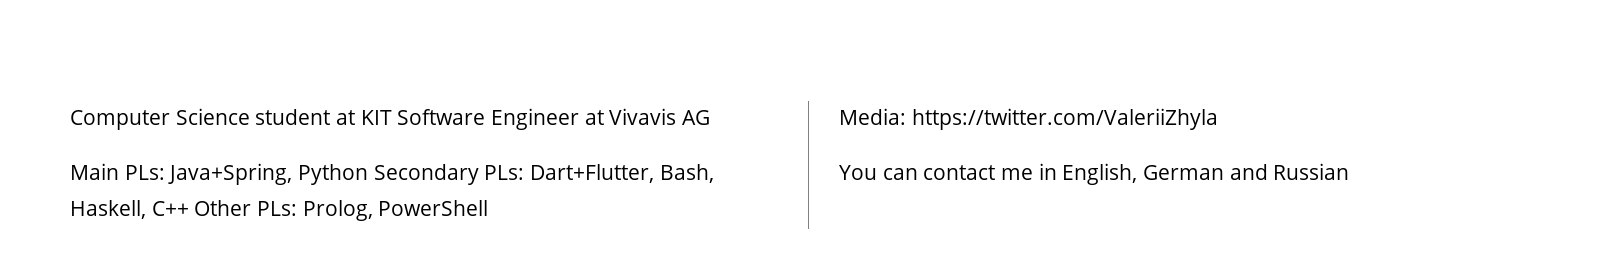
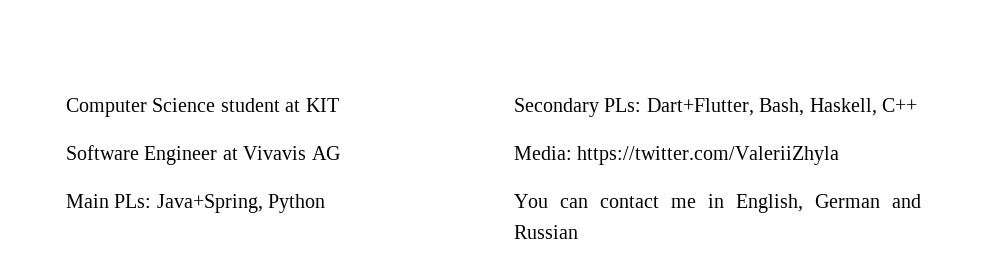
- Computer Science student at KIT Software Engineer at Vivavis AG
+ Computer Science student at KIT
+ Software Engineer at Vivavis AG
- Main PLs: Java+Spring, Python Secondary PLs: Dart+Flutter, Bash, Haskell, C++ Other PLs: Prolog, PowerShell
+ Main PLs: Java+Spring, Python
+ Secondary PLs: Dart+Flutter, Bash, Haskell, C++

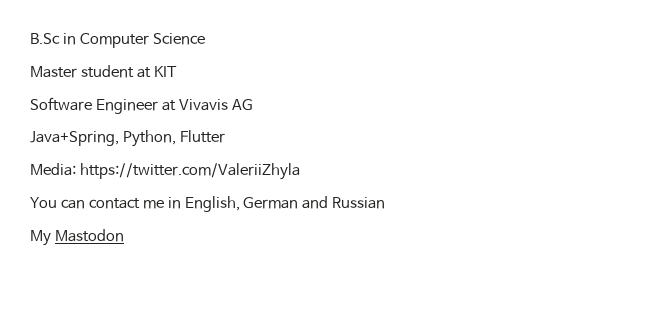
- Computer Science student at KIT
+ B.Sc in Computer Science
+ Master student at KIT
- Main PLs: Java+Spring, Python
- Secondary PLs: Dart+Flutter, Bash, Haskell, C++
+ Java+Spring, Python, Flutter
+ My Mastodon

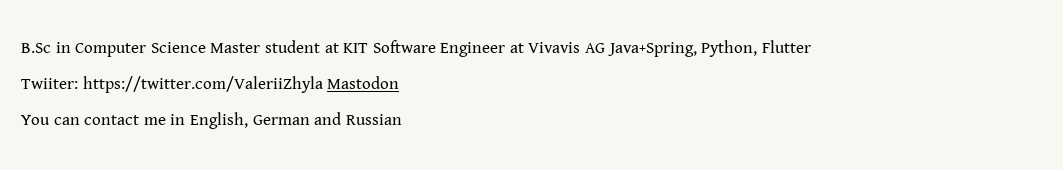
- B.Sc in Computer Science
- Master student at KIT
- Software Engineer at Vivavis AG
- Java+Spring, Python, Flutter
+ B.Sc in Computer Science Master student at KIT Software Engineer at Vivavis AG Java+Spring, Python, Flutter
- Media: https://twitter.com/ValeriiZhyla
+ Twiiter: https://twitter.com/ValeriiZhyla Mastodon
- My Mastodon

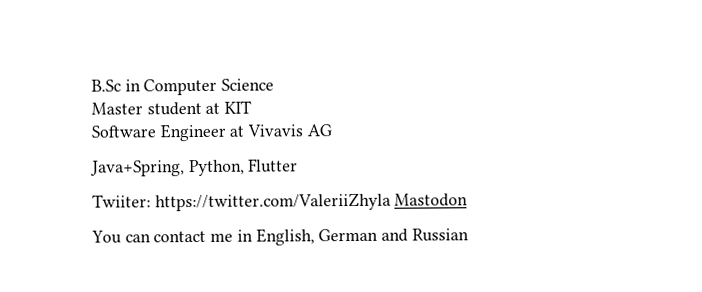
- B.Sc in Computer Science Master student at KIT Software Engineer at Vivavis AG Java+Spring, Python, Flutter
+ B.Sc in Computer Science
+ Master student at KIT
+ Software Engineer at Vivavis AG
+ Java+Spring, Python, Flutter

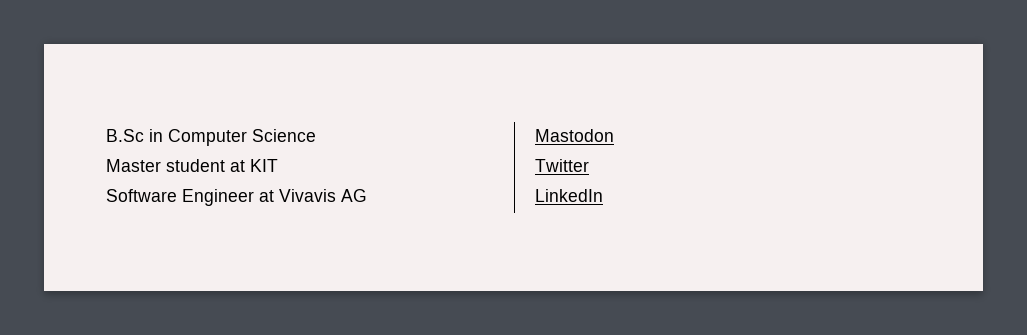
- Java+Spring, Python, Flutter
- Twiiter: https://twitter.com/ValeriiZhyla Mastodon
- You can contact me in English, German and Russian
+ Mastodon
+ Twitter
+ LinkedIn

